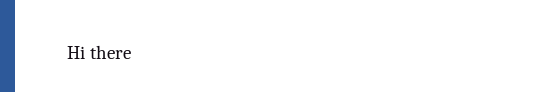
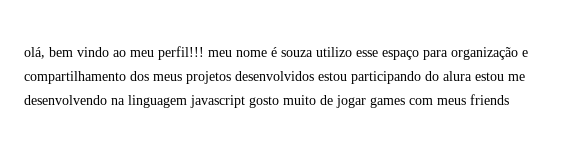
- Hi there
+ olá, bem vindo ao meu perfil!!! meu nome é souza utilizo esse espaço para organização e compartilhamento dos meus projetos desenvolvidos estou participando do alura estou me desenvolvendo na linguagem javascript gosto muito de jogar games com meus friends

